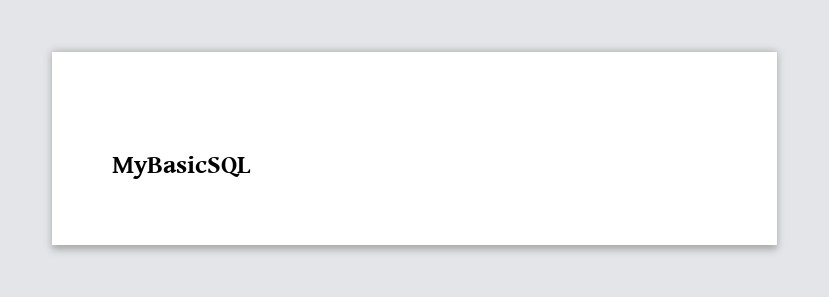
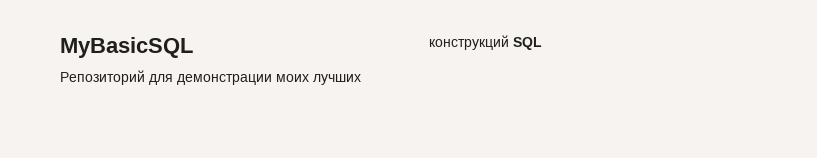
+ Репозиторий для демонстрации моих лучших конструкций SQL

